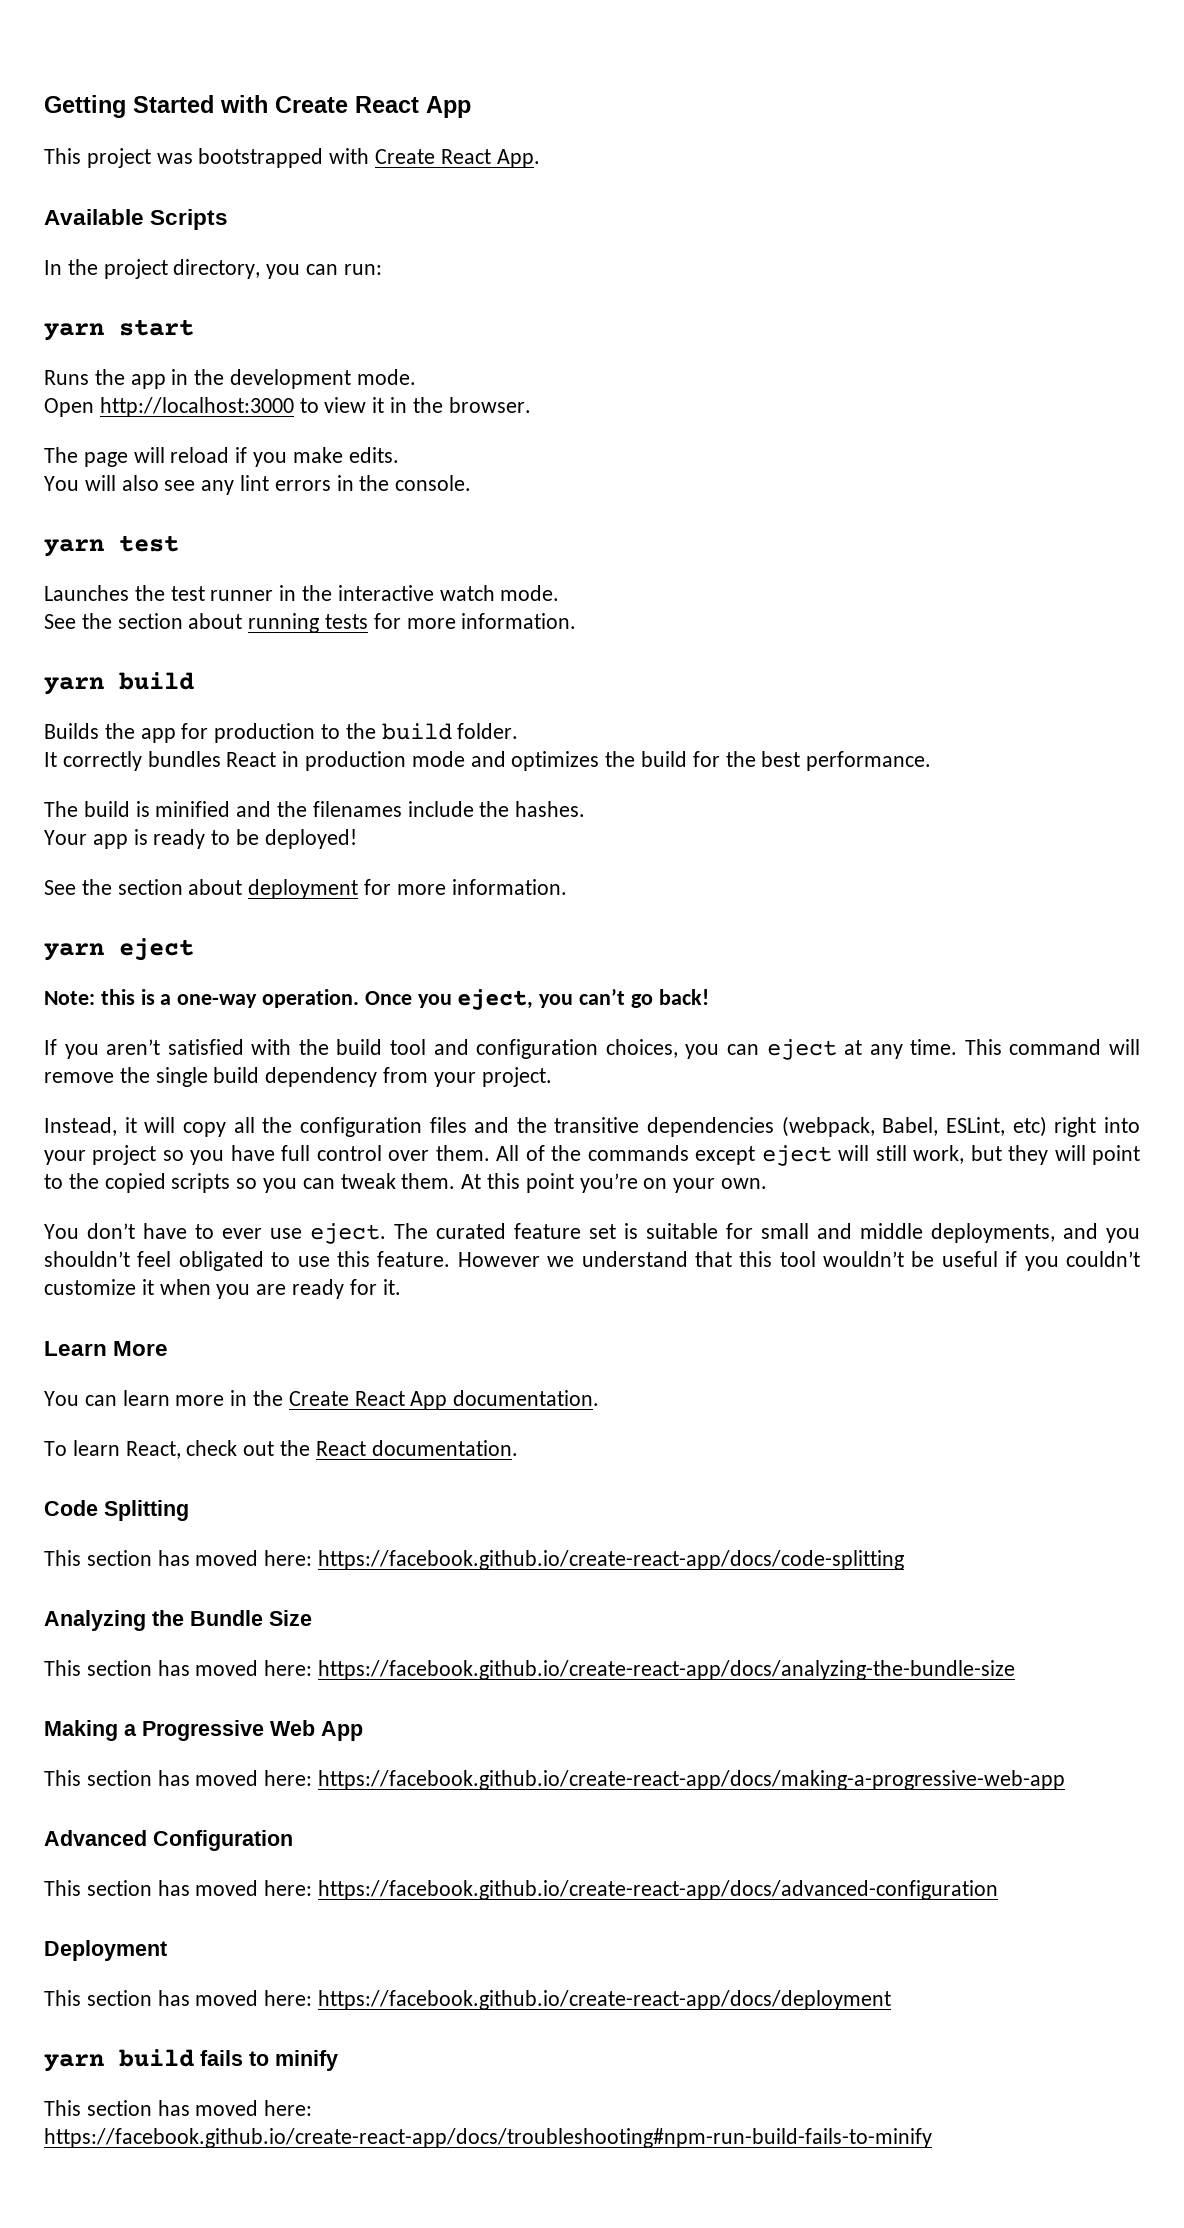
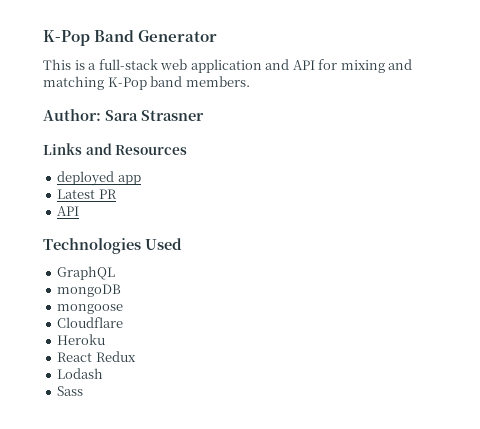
- Getting Started with Create React App
- This project was bootstrapped with Create React App.
- Available Scripts
- In the project directory, you can run:
- yarn start
- Runs the app in the development mode.
- Open http://localhost:3000 to view it in the browser.
- The page will reload if you make edits.
- You will also see any lint errors in the console.
- yarn test
- Launches the test runner in the interactive watch mode.
- See the section about running tests for more information.
- yarn build
- Builds the app for production to the build folder.
- It correctly bundles React in production mode and optimizes the build for the best performance.
- The build is minified and the filenames include the hashes.
- Your app is ready to be deployed!
- See the section about deployment for more information.
- yarn eject
- Note: this is a one-way operation. Once you eject, you can’t go back!
- If you aren’t satisfied with the build tool and configuration choices, you can eject at any time. This command will remove the single build dependency from your project.
- Instead, it will copy all the configuration files and the transitive dependencies (webpack, Babel, ESLint, etc) right into your project so you have full control over them. All of the commands except eject will still work, but they will point to the copied scripts so you can tweak them. At this point you’re on your own.
- You don’t have to ever use eject. The curated feature set is suitable for small and middle deployments, and you shouldn’t feel obligated to use this feature. However we understand that this tool wouldn’t be useful if you couldn’t customize it when you are ready for it.
- Learn More
- You can learn more in the Create React App documentation.
- To learn React, check out the React documentation.
- Code Splitting
- This section has moved here: https://facebook.github.io/create-react-app/docs/code-splitting
- Analyzing the Bundle Size
- This section has moved here: https://facebook.github.io/create-react-app/docs/analyzing-the-bundle-size
- Making a Progressive Web App
- This section has moved here: https://facebook.github.io/create-react-app/docs/making-a-progressive-web-app
- Advanced Configuration
- This section has moved here: https://facebook.github.io/create-react-app/docs/advanced-configuration
- Deployment
- This section has moved here: https://facebook.github.io/create-react-app/docs/deployment
- yarn build fails to minify
- This section has moved here: https://facebook.github.io/create-react-app/docs/troubleshooting#npm-run-build-fails-to-minify
+ K-Pop Band Generator
+ This is a full-stack web application and API for mixing and matching K-Pop band members.
+ Author: Sara Strasner
+ Links and Resources
+ deployed app
+ Latest PR
+ API
+ Technologies Used
+ GraphQL
+ mongoDB
+ mongoose
+ Cloudflare
+ Heroku
+ React Redux
+ Lodash
+ Sass

